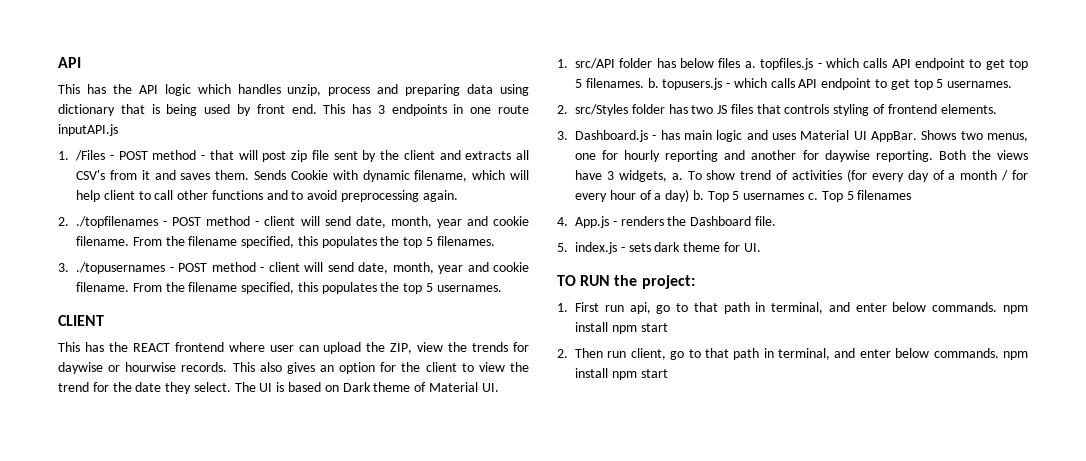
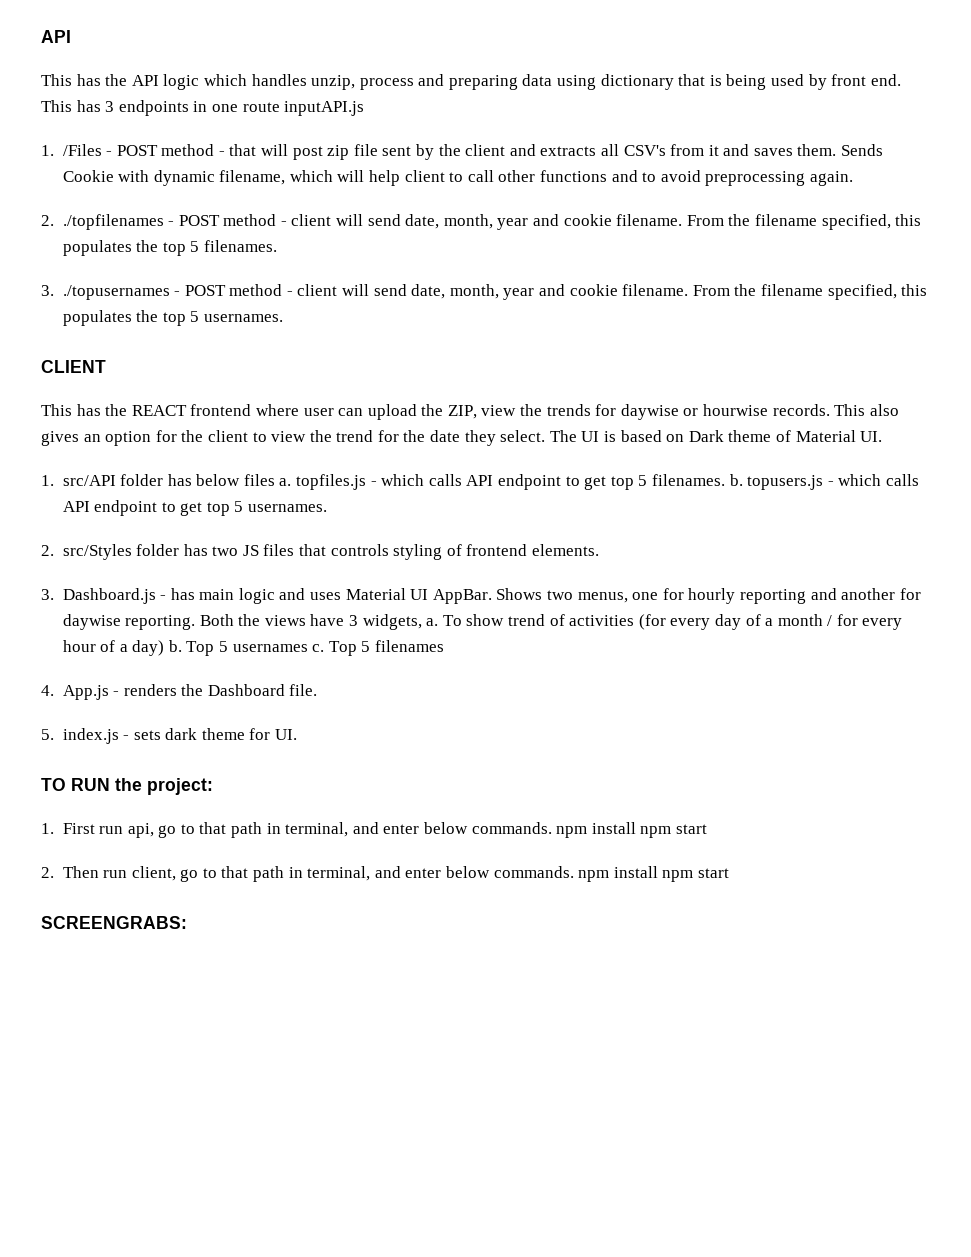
+ SCREENGRABS:

